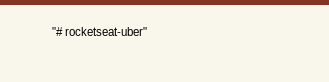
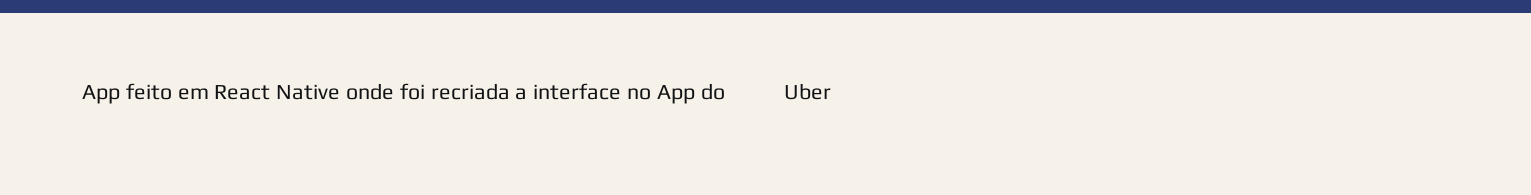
- "# rocketseat-uber"
+ App feito em React Native onde foi recriada a interface no App do Uber

